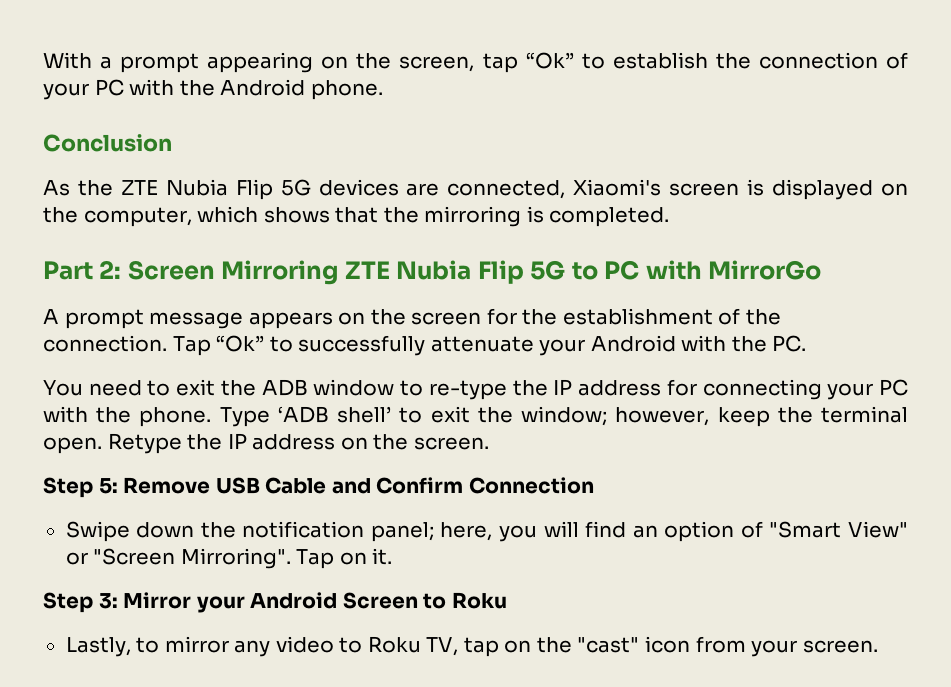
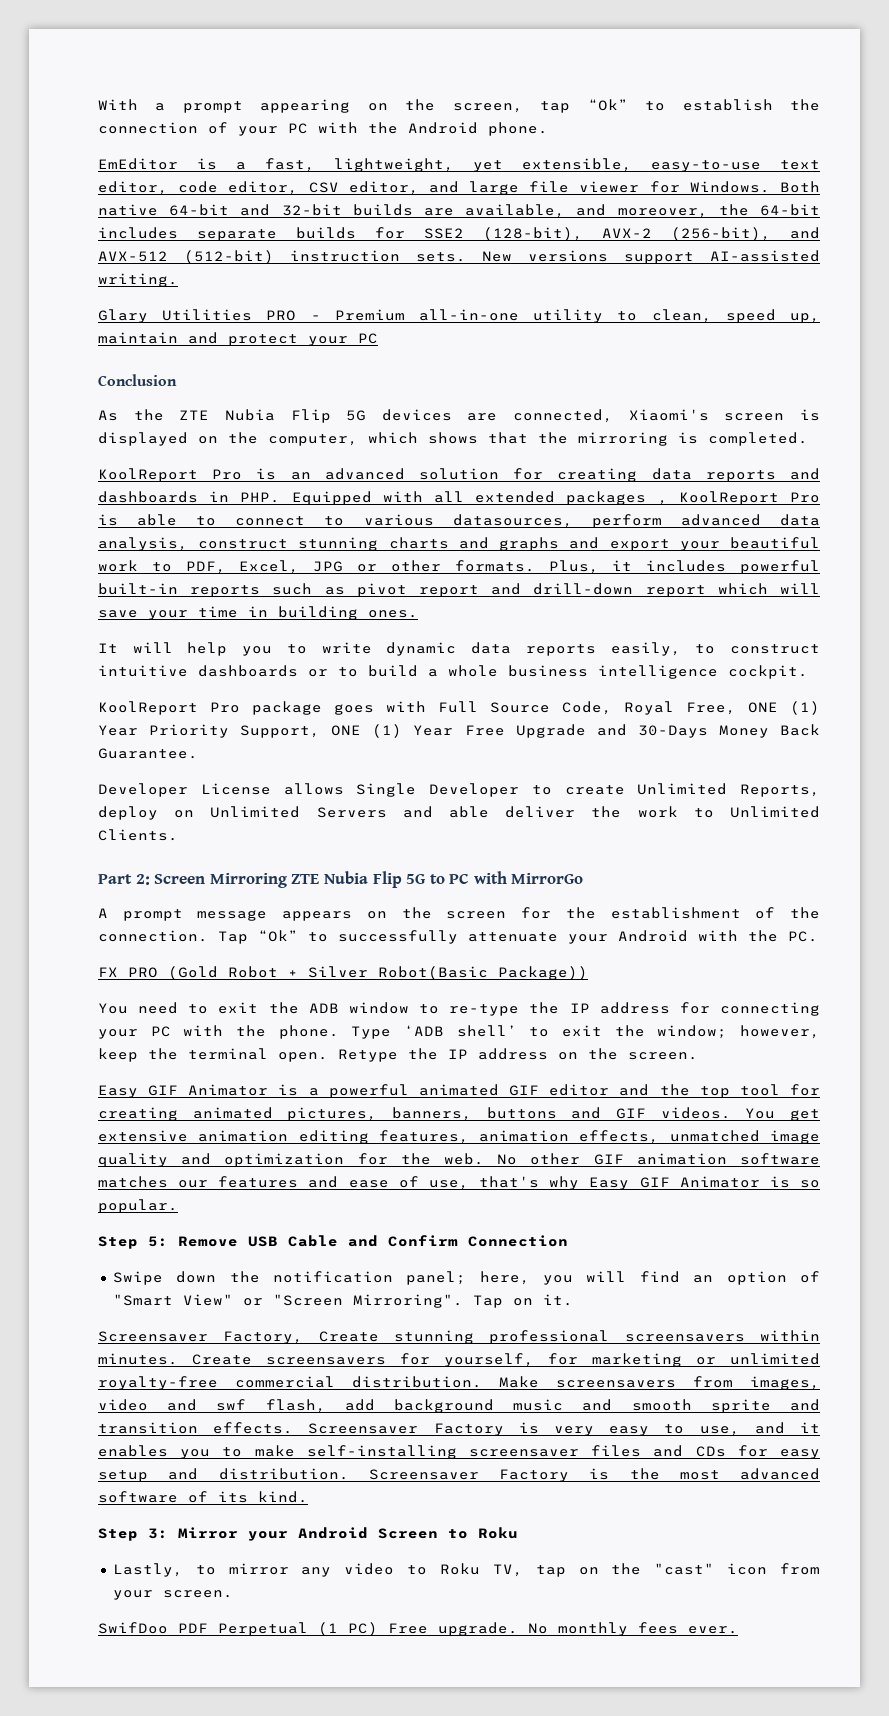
+ EmEditor is a fast, lightweight, yet extensible, easy-to-use text editor, code editor, CSV editor, and large file viewer for Windows. Both native 64-bit and 32-bit builds are available, and moreover, the 64-bit includes separate builds for SSE2 (128-bit), AVX-2 (256-bit), and AVX-512 (512-bit) instruction sets. New versions support AI-assisted writing.
+ Glary Utilities PRO - Premium all-in-one utility to clean, speed up, maintain and protect your PC
+ KoolReport Pro is an advanced solution for creating data reports and dashboards in PHP. Equipped with all extended packages , KoolReport Pro is able to connect to various datasources, perform advanced data analysis, construct stunning charts and graphs and export your beautiful work to PDF, Excel, JPG or other formats. Plus, it includes powerful built-in reports such as pivot report and drill-down report which will save your time in building ones.
+ It will help you to write dynamic data reports easily, to construct intuitive dashboards or to build a whole business intelligence cockpit.
+ KoolReport Pro package goes with Full Source Code, Royal Free, ONE (1) Year Priority Support, ONE (1) Year Free Upgrade and 30-Days Money Back Guarantee.
+ Developer License allows Single Developer to create Unlimited Reports, deploy on Unlimited Servers and able deliver the work to Unlimited Clients.
+ FX PRO (Gold Robot + Silver Robot(Basic Package))
+ Easy GIF Animator is a powerful animated GIF editor and the top tool for creating animated pictures, banners, buttons and GIF videos. You get extensive animation editing features, animation effects, unmatched image quality and optimization for the web. No other GIF animation software matches our features and ease of use, that's why Easy GIF Animator is so popular.
+ Screensaver Factory, Create stunning professional screensavers within minutes. Create screensavers for yourself, for marketing or unlimited royalty-free commercial distribution. Make screensavers from images, video and swf flash, add background music and smooth sprite and transition effects. Screensaver Factory is very easy to use, and it enables you to make self-installing screensaver files and CDs for easy setup and distribution. Screensaver Factory is the most advanced software of its kind.
+ SwifDoo PDF Perpetual (1 PC) Free upgrade. No monthly fees ever.

